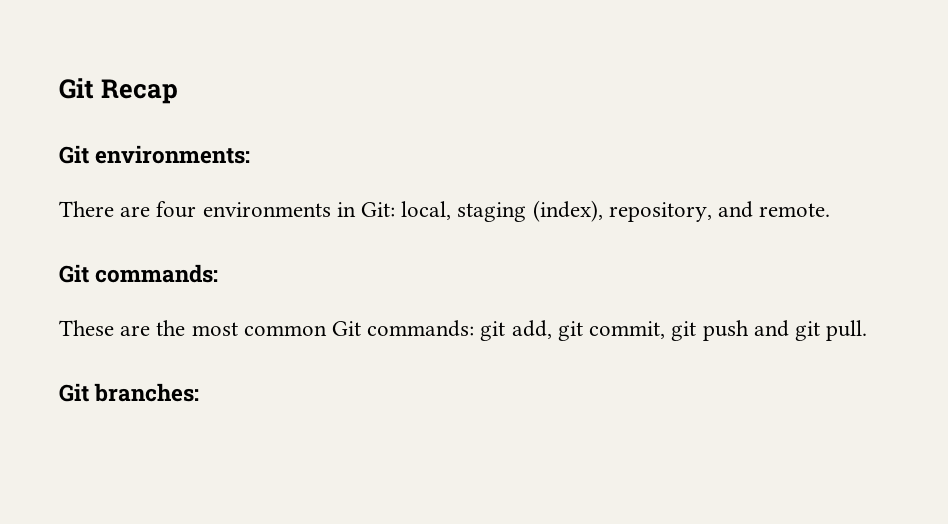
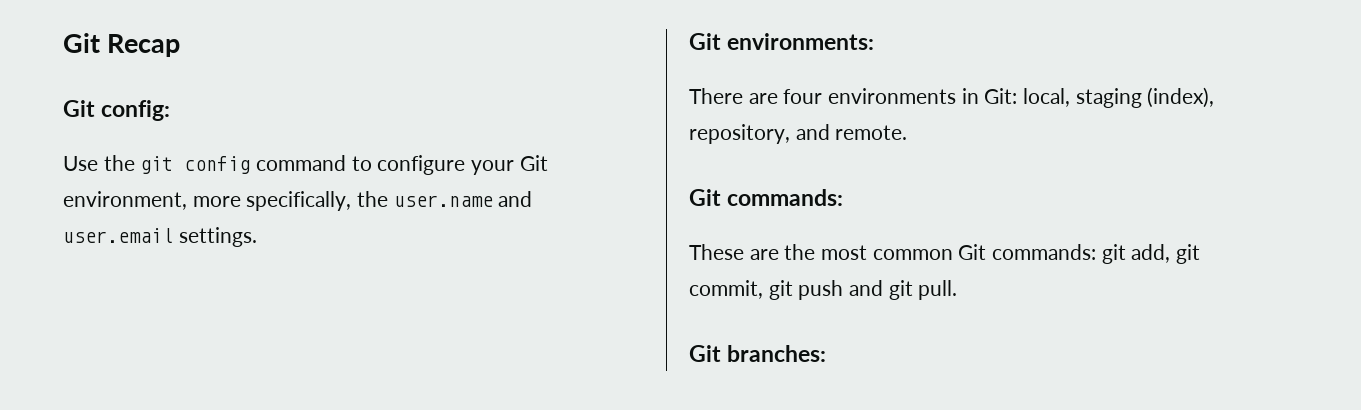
+ Git config:
+ Use the git config command to configure your Git environment, more specifically, the user.name and user.email settings.

